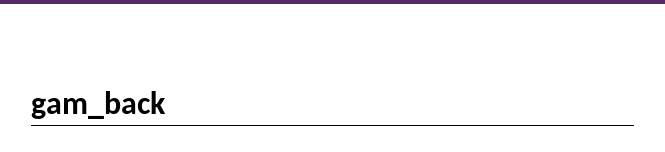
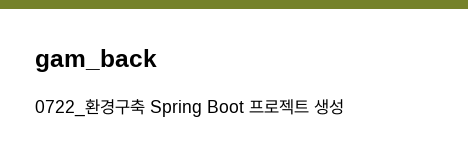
+ 0722_환경구축 Spring Boot 프로젝트 생성

